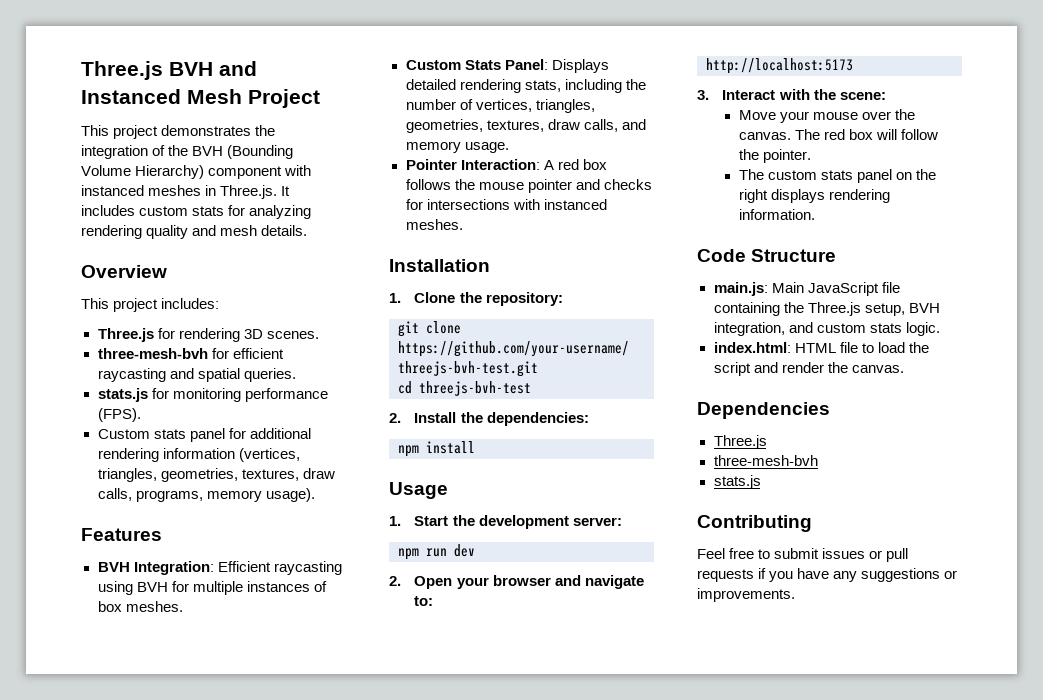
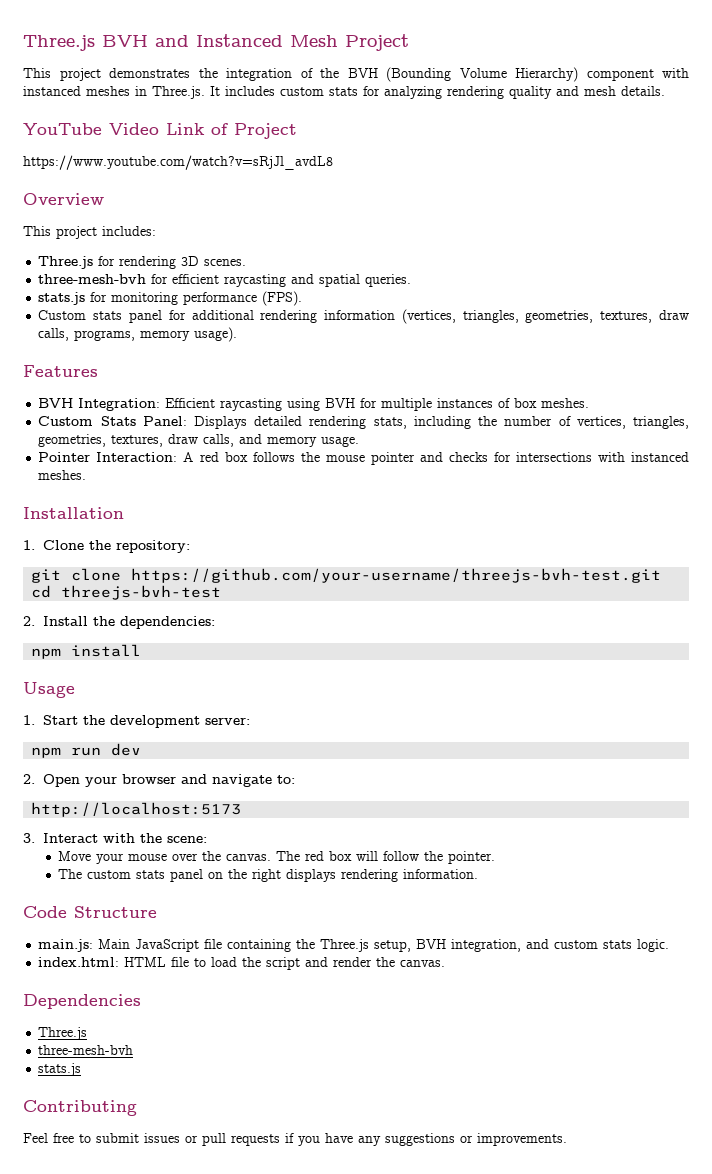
+ YouTube Video Link of Project
+ https://www.youtube.com/watch?v=sRjJl_avdL8

